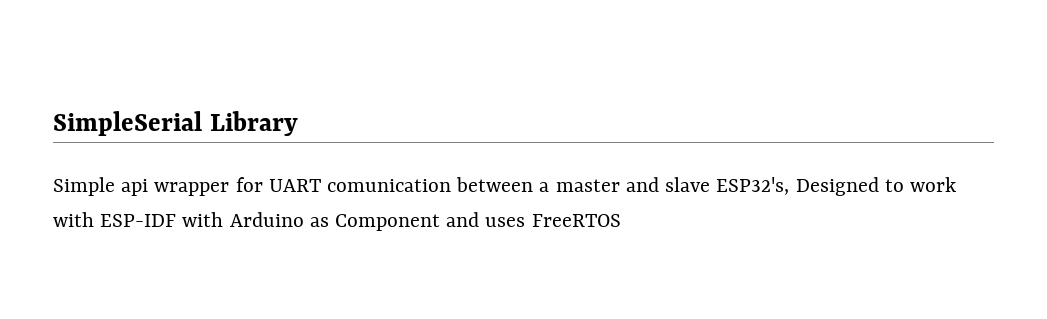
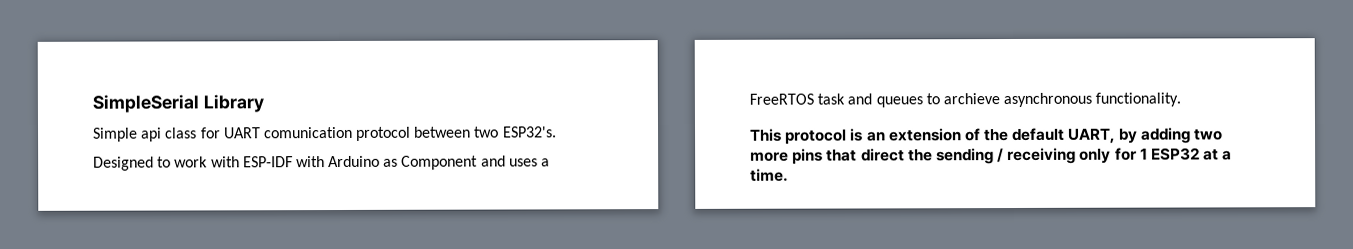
- Simple api wrapper for UART comunication between a master and slave ESP32's, Designed to work with ESP-IDF with Arduino as Component and uses FreeRTOS
+ Simple api class for UART comunication protocol between two ESP32's.
+ Designed to work with ESP-IDF with Arduino as Component and uses a FreeRTOS task and queues to archieve asynchronous functionality.
+ This protocol is an extension of the default UART, by adding two more pins that direct the sending / receiving only for 1 ESP32 at a time.

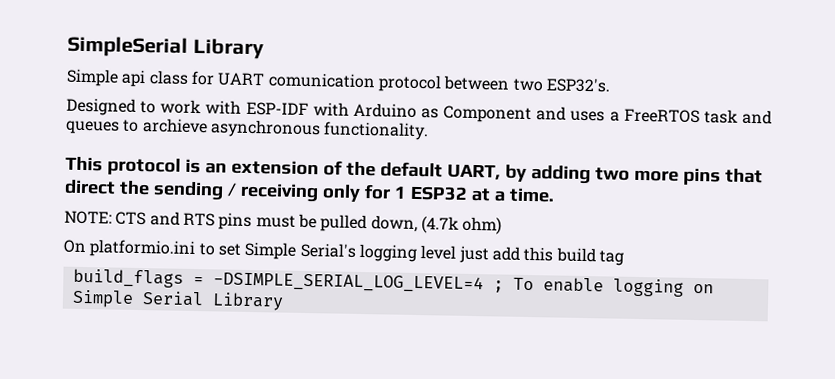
+ NOTE: CTS and RTS pins must be pulled down, (4.7k ohm)
+ On platformio.ini to set Simple Serial's logging level just add this build tag
+ build_flags = -DSIMPLE_SERIAL_LOG_LEVEL=4 ; To enable logging on Simple Serial Library

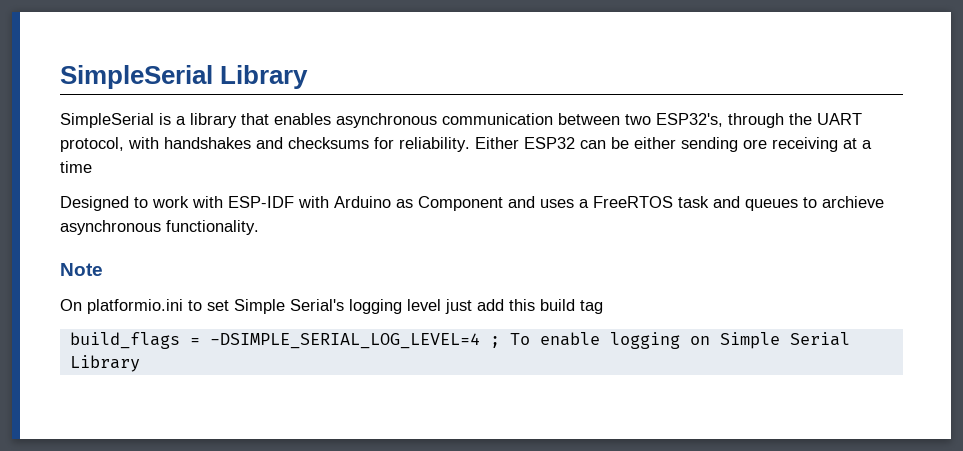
- Simple api class for UART comunication protocol between two ESP32's.
+ SimpleSerial is a library that enables asynchronous communication between two ESP32's, through the UART protocol, with handshakes and checksums for reliability. Either ESP32 can be either sending ore receiving at a time
- This protocol is an extension of the default UART, by adding two more pins that direct the sending / receiving only for 1 ESP32 at a time.
- NOTE: CTS and RTS pins must be pulled down, (4.7k ohm)
+ Note

